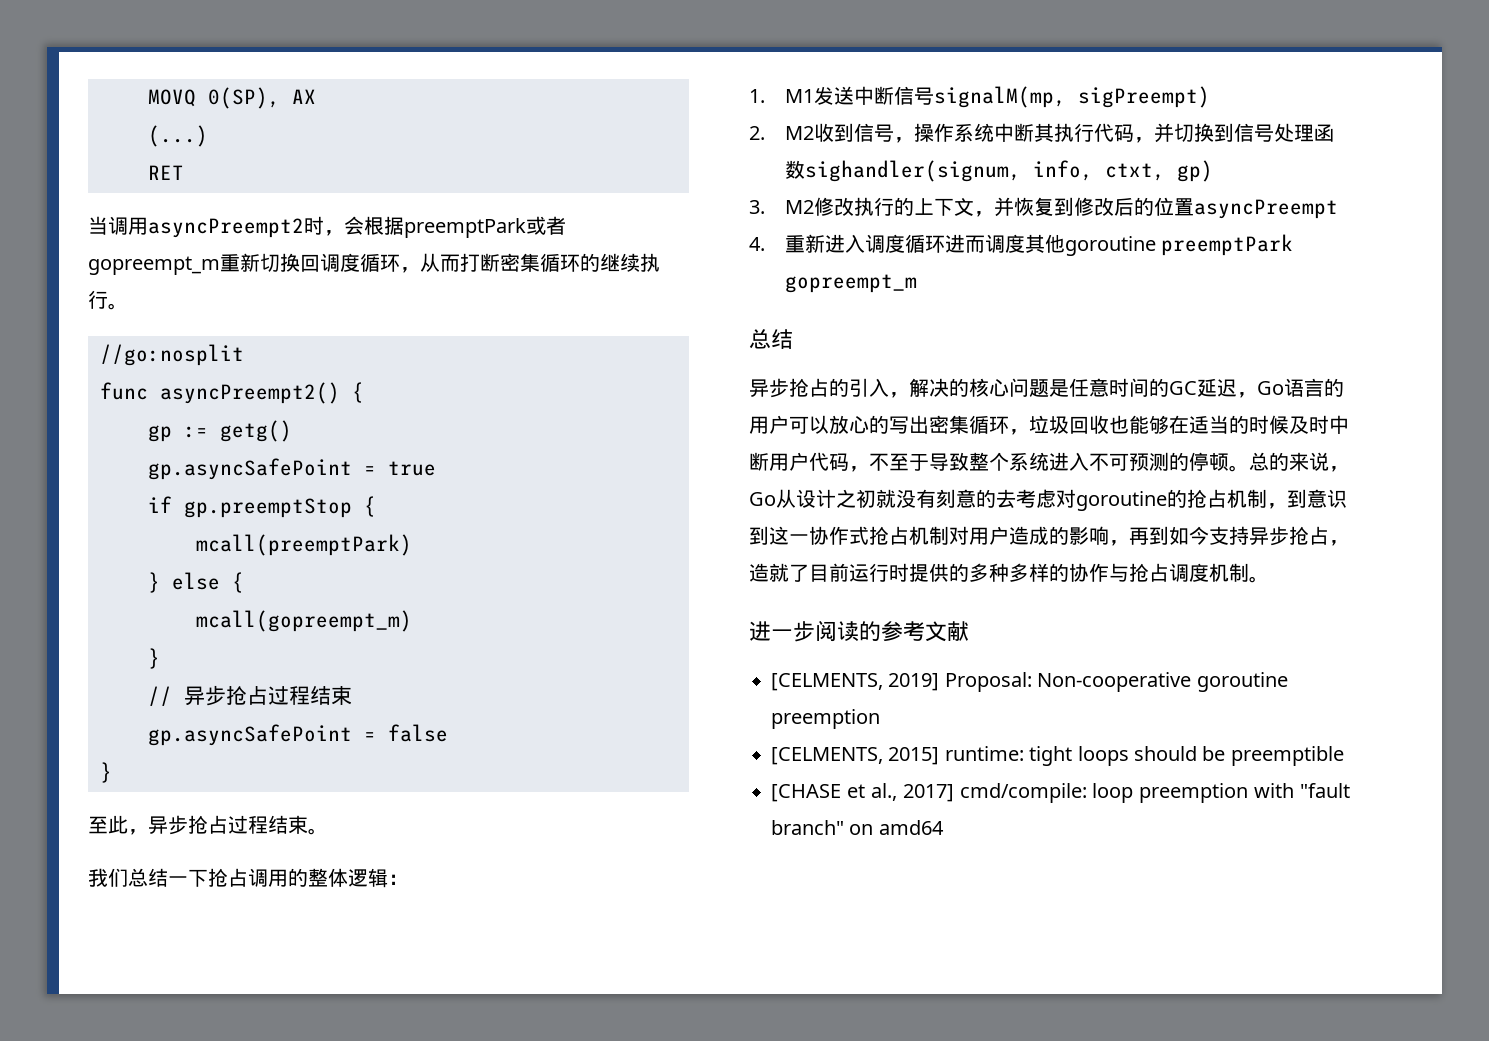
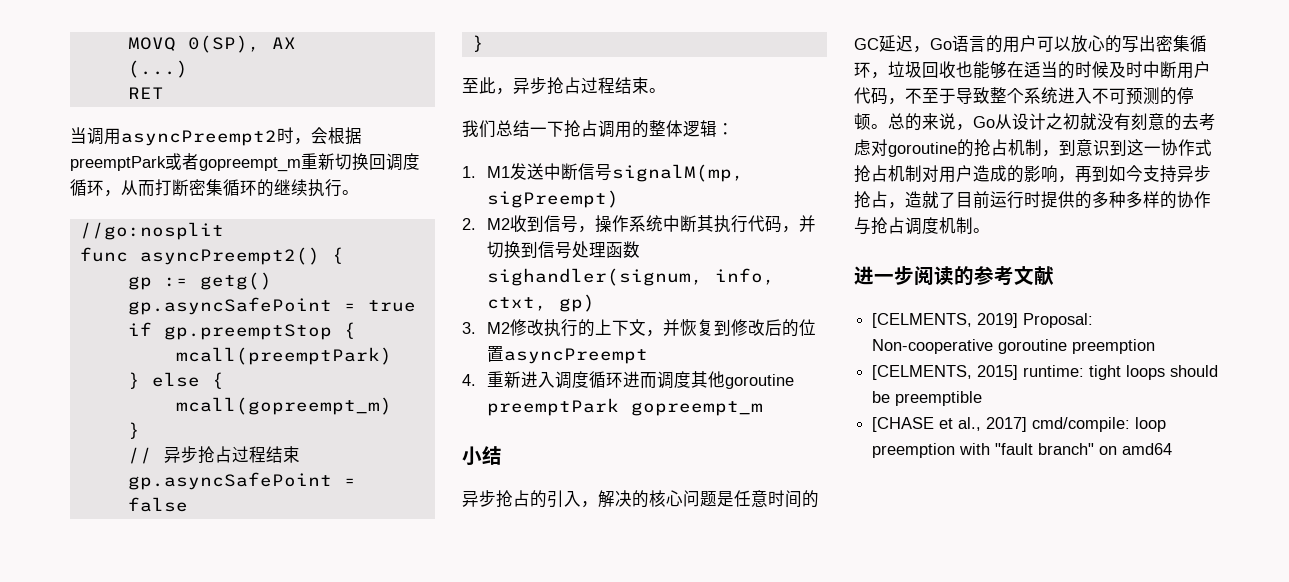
  4.重新进入调度循环进而调度其他goroutine preemptPark gopreempt_m
- 总结
+ 小结

